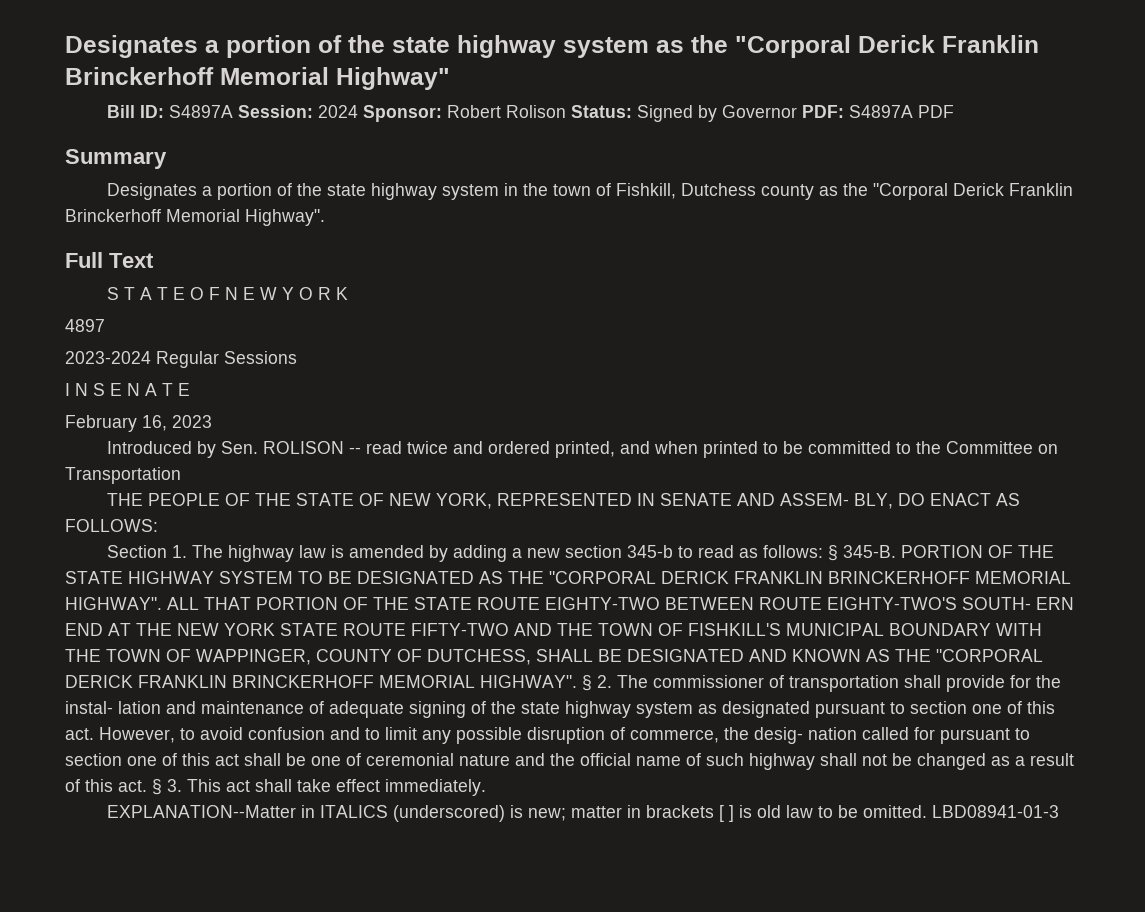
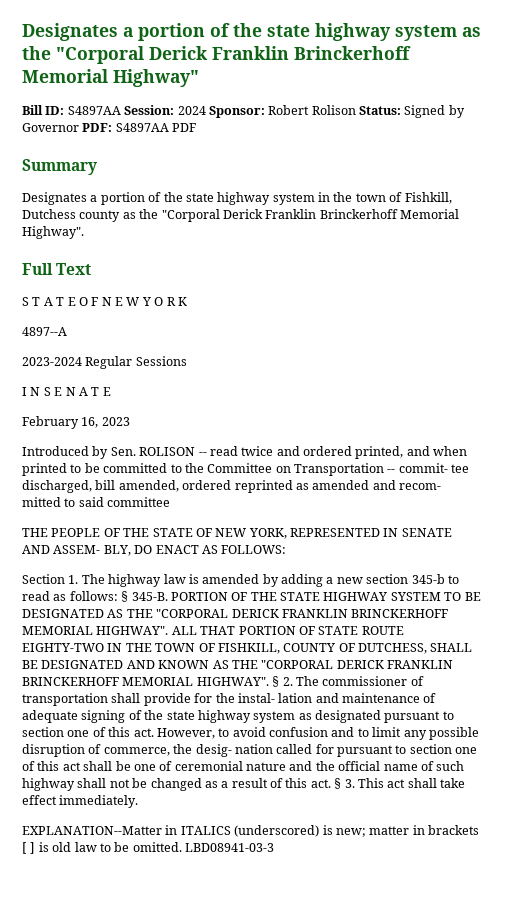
- Bill ID: S4897A Session: 2024 Sponsor: Robert Rolison Status: Signed by Governor PDF: S4897A PDF
+ Bill ID: S4897AA Session: 2024 Sponsor: Robert Rolison Status: Signed by Governor PDF: S4897AA PDF
- 4897
+ 4897--A
- Introduced by Sen. ROLISON -- read twice and ordered printed, and when printed to be committed to the Committee on Transportation
+ Introduced by Sen. ROLISON -- read twice and ordered printed, and when printed to be committed to the Committee on Transportation -- commit- tee discharged, bill amended, ordered reprinted as amended and recom- mitted to said committee
- ALL THAT PORTION OF THE STATE ROUTE EIGHTY-TWO BETWEEN ROUTE EIGHTY-TWO'S SOUTH- ERN END AT THE NEW YORK STATE ROUTE FIFTY-TWO AND THE TOWN OF FISHKILL'S MUNICIPAL BOUNDARY WITH THE TOWN OF WAPPINGER, COUNTY OF DUTCHESS, SHALL BE DESIGNATED AND KNOWN AS THE "CORPORAL DERICK FRANKLIN BRINCKERHOFF MEMORIAL HIGHWAY".
+ ALL THAT PORTION OF STATE ROUTE EIGHTY-TWO IN THE TOWN OF FISHKILL, COUNTY OF DUTCHESS, SHALL BE DESIGNATED AND KNOWN AS THE "CORPORAL DERICK FRANKLIN BRINCKERHOFF MEMORIAL HIGHWAY".
- LBD08941-01-3
+ LBD08941-03-3

